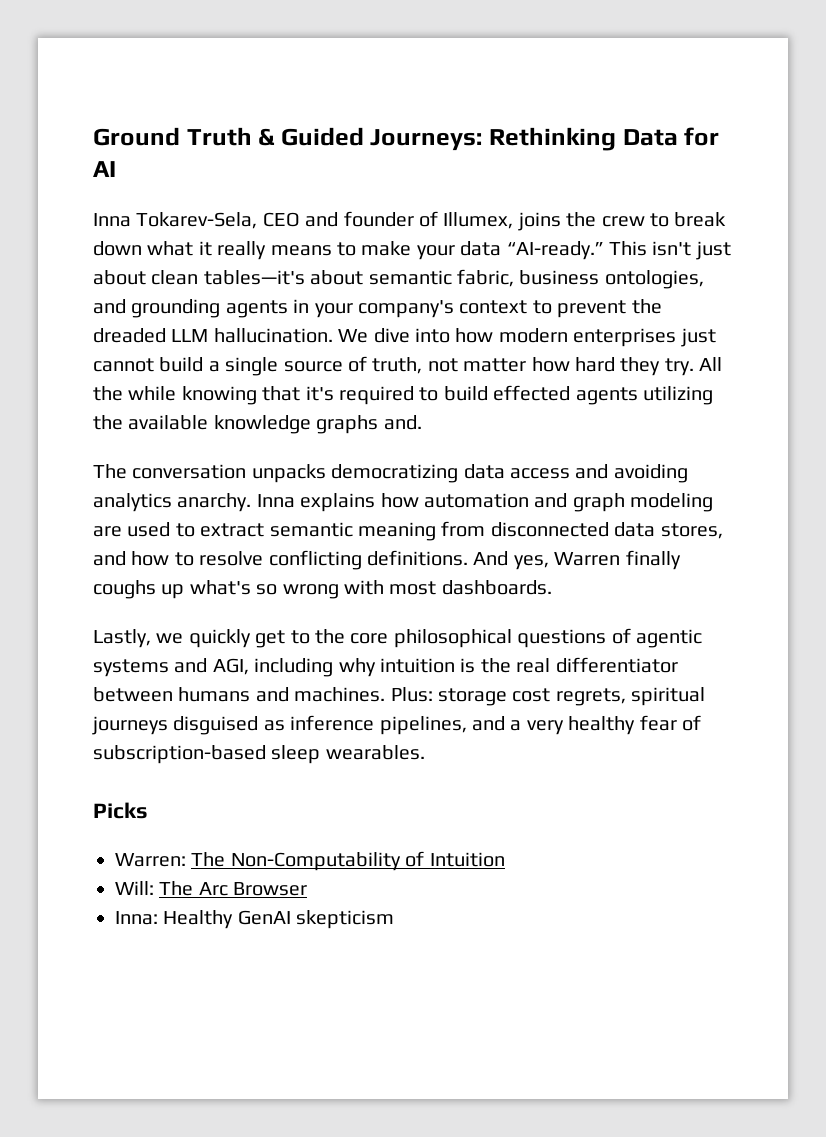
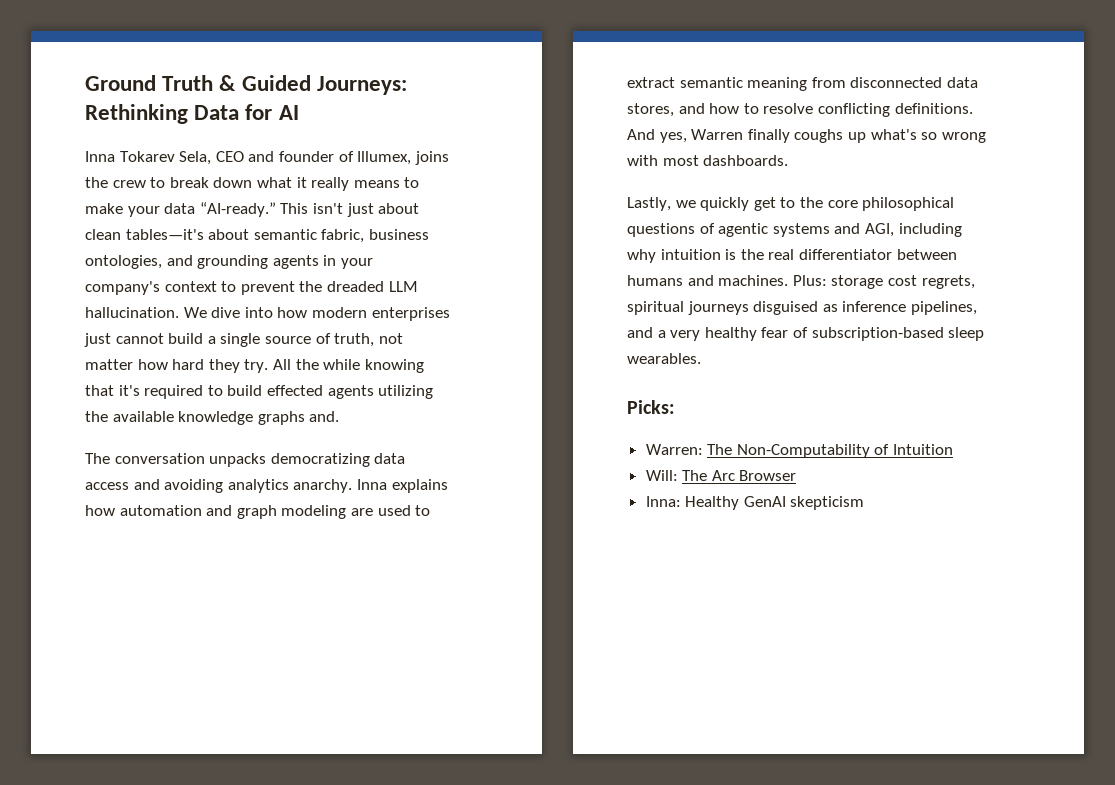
- Inna Tokarev-Sela, CEO and founder of Illumex, joins the crew to break down what it really means to make your data “AI-ready.”
+ Inna Tokarev Sela, CEO and founder of Illumex, joins the crew to break down what it really means to make your data “AI-ready.”
- Picks
+ Picks:

